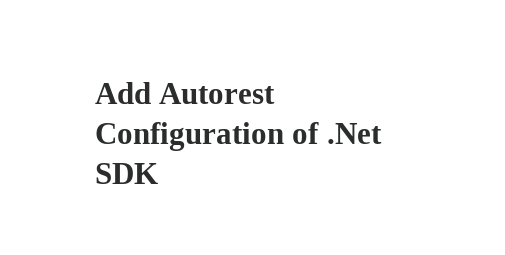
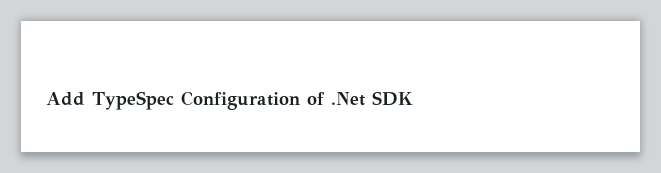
- Add Autorest Configuration of .Net SDK
+ Add TypeSpec Configuration of .Net SDK

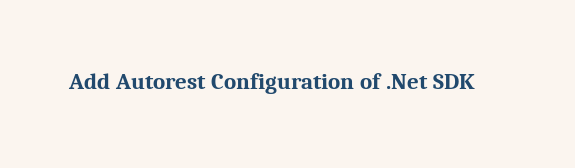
- Add TypeSpec Configuration of .Net SDK
+ Add Autorest Configuration of .Net SDK

